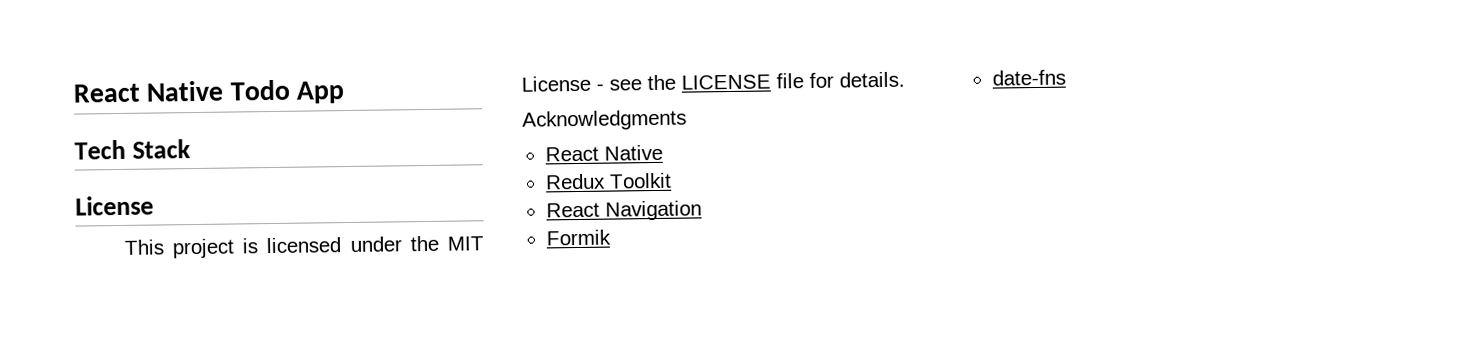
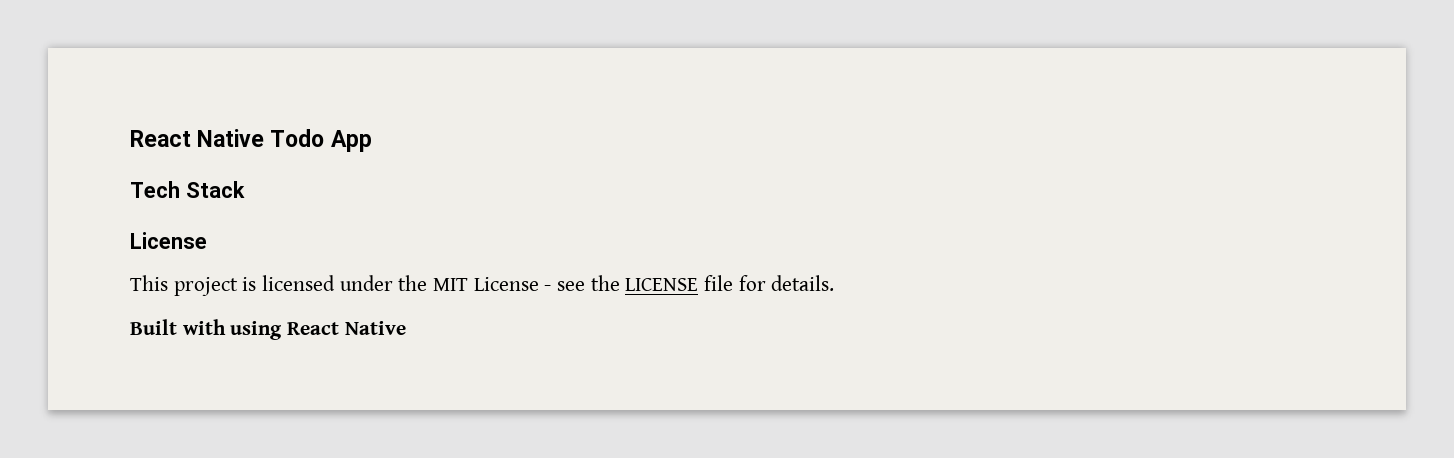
- Acknowledgments
- React Native
- Redux Toolkit
- React Navigation
- Formik
- date-fns
+ Built with using React Native

